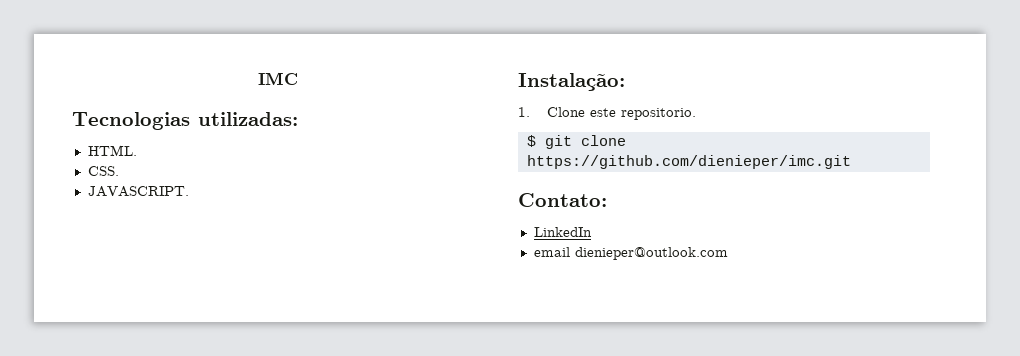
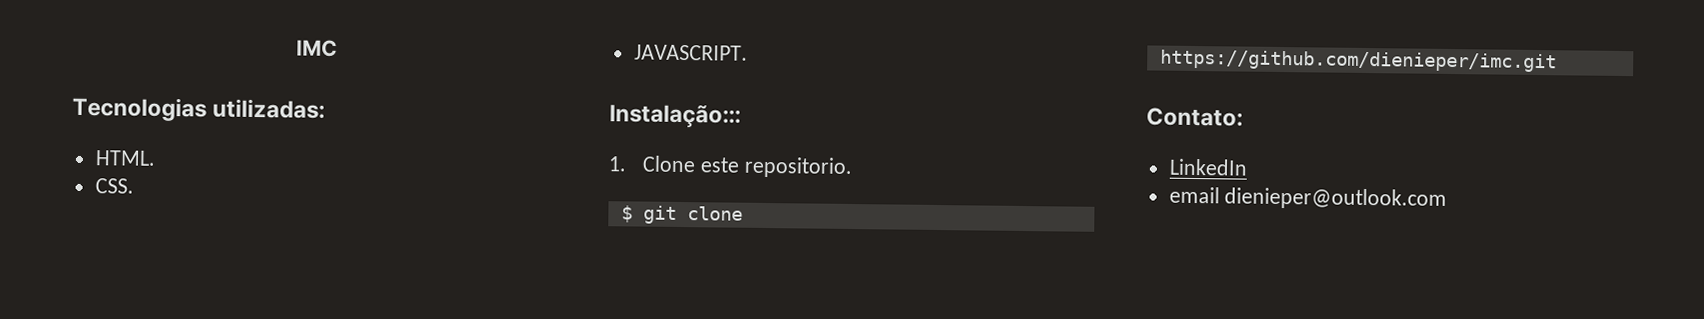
- Instalação:
+ Instalação:::

